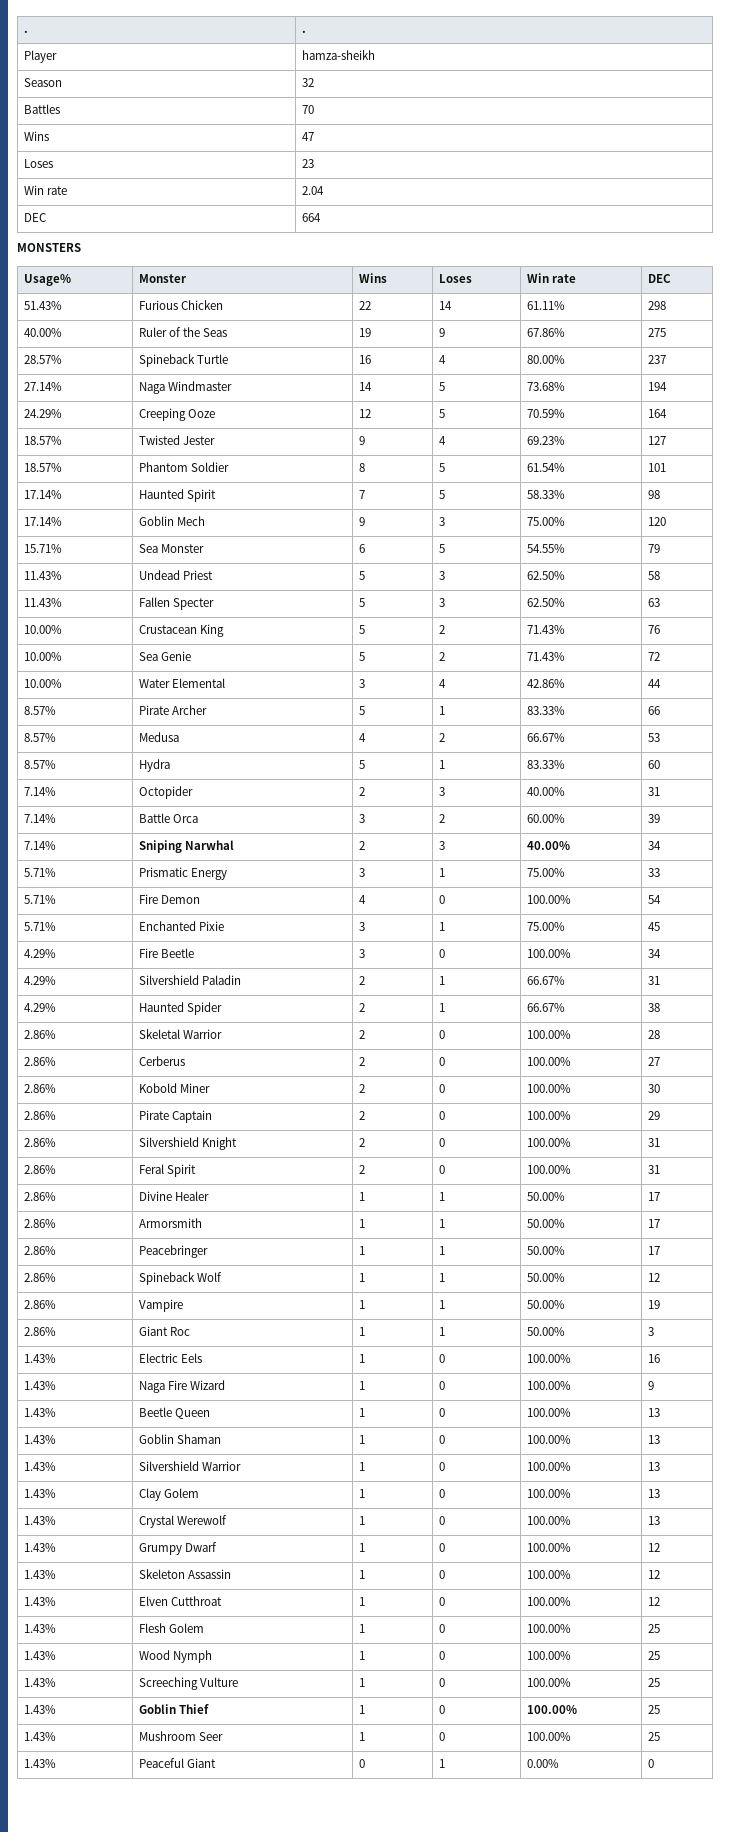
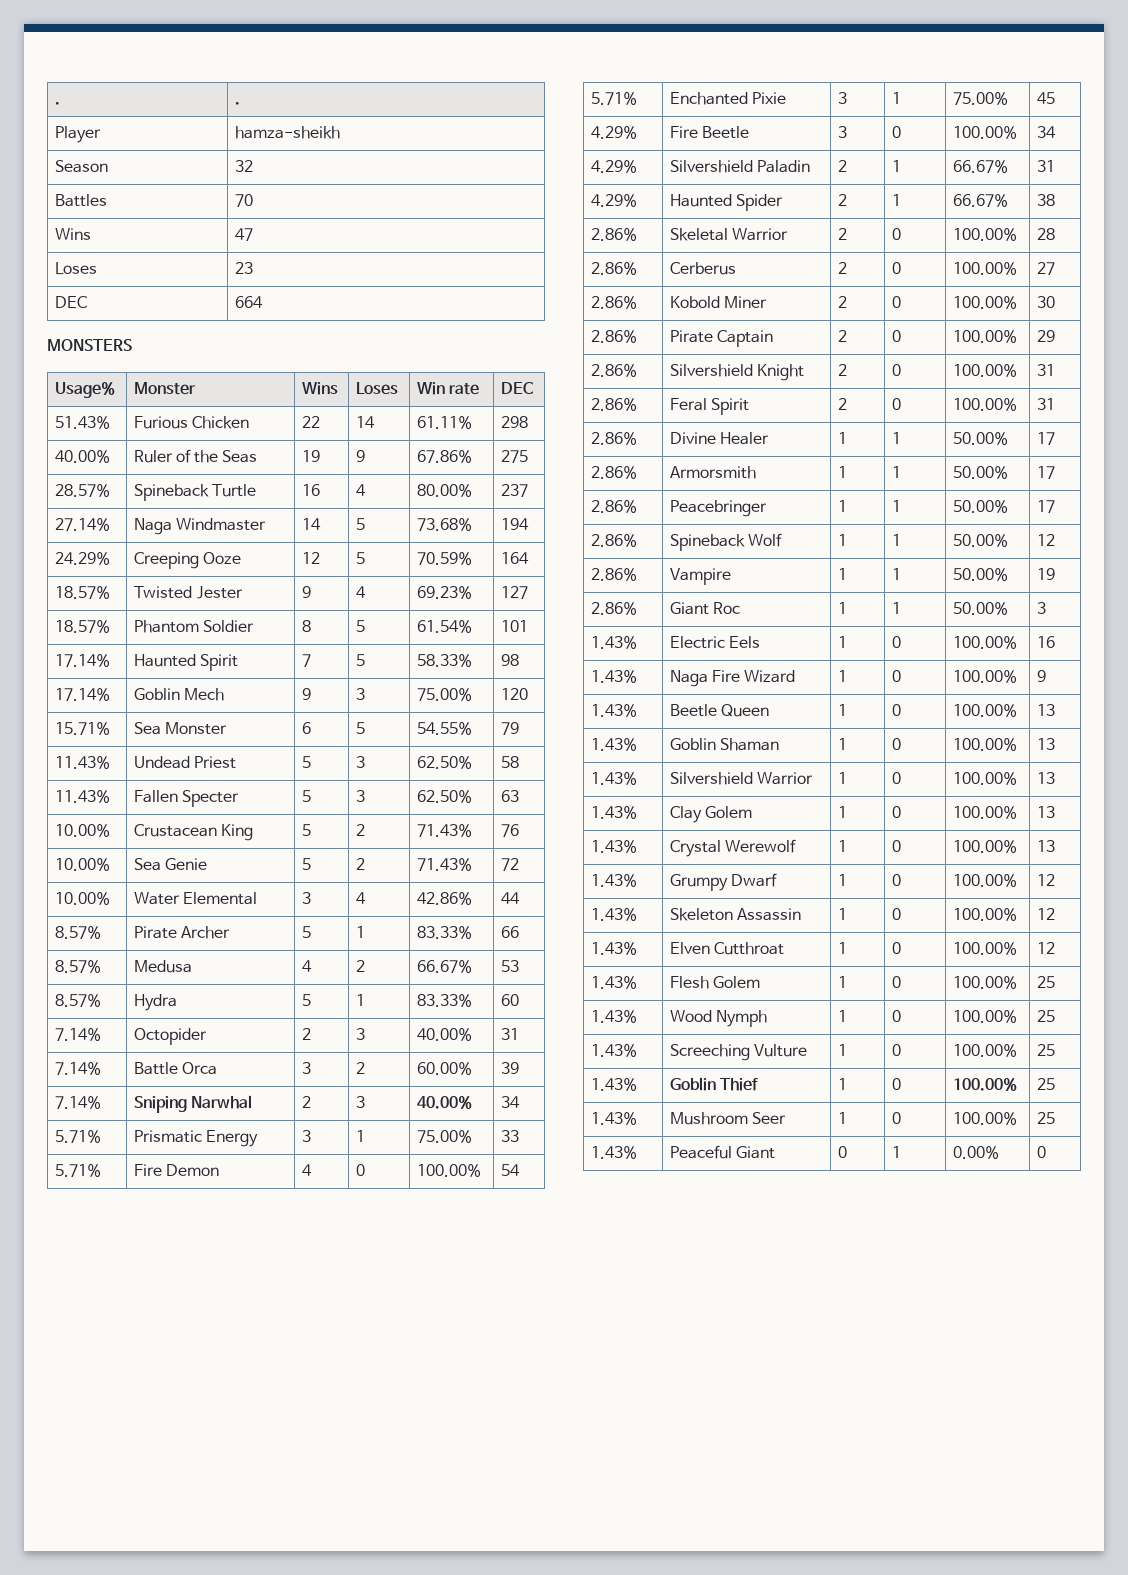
- Win rate | 2.04

